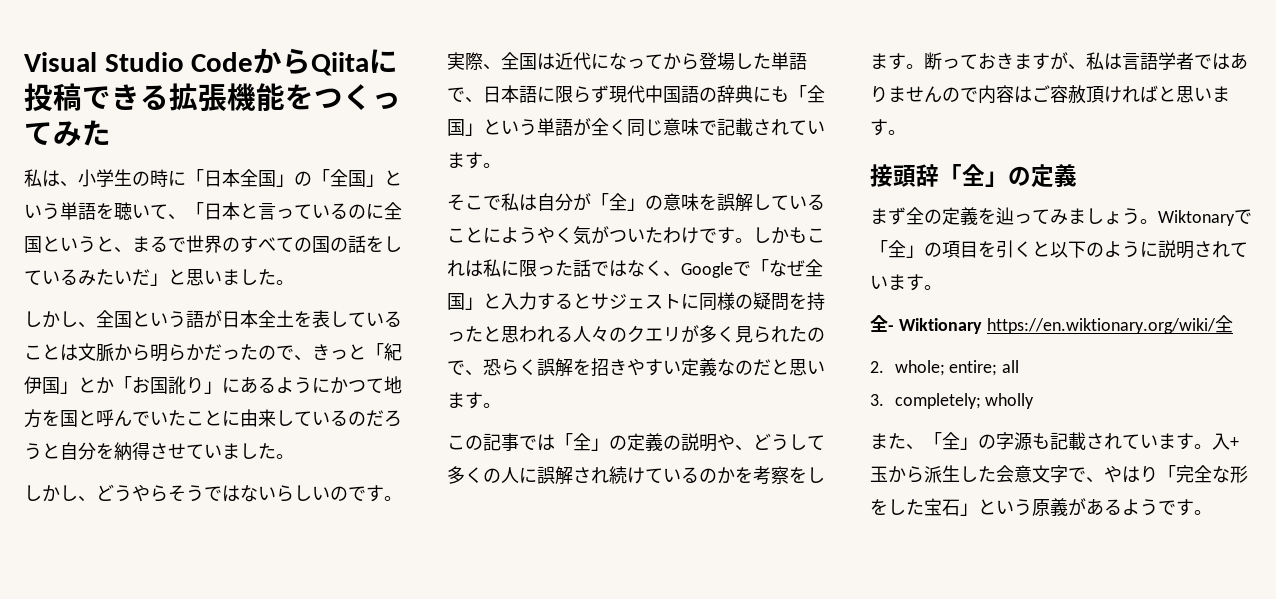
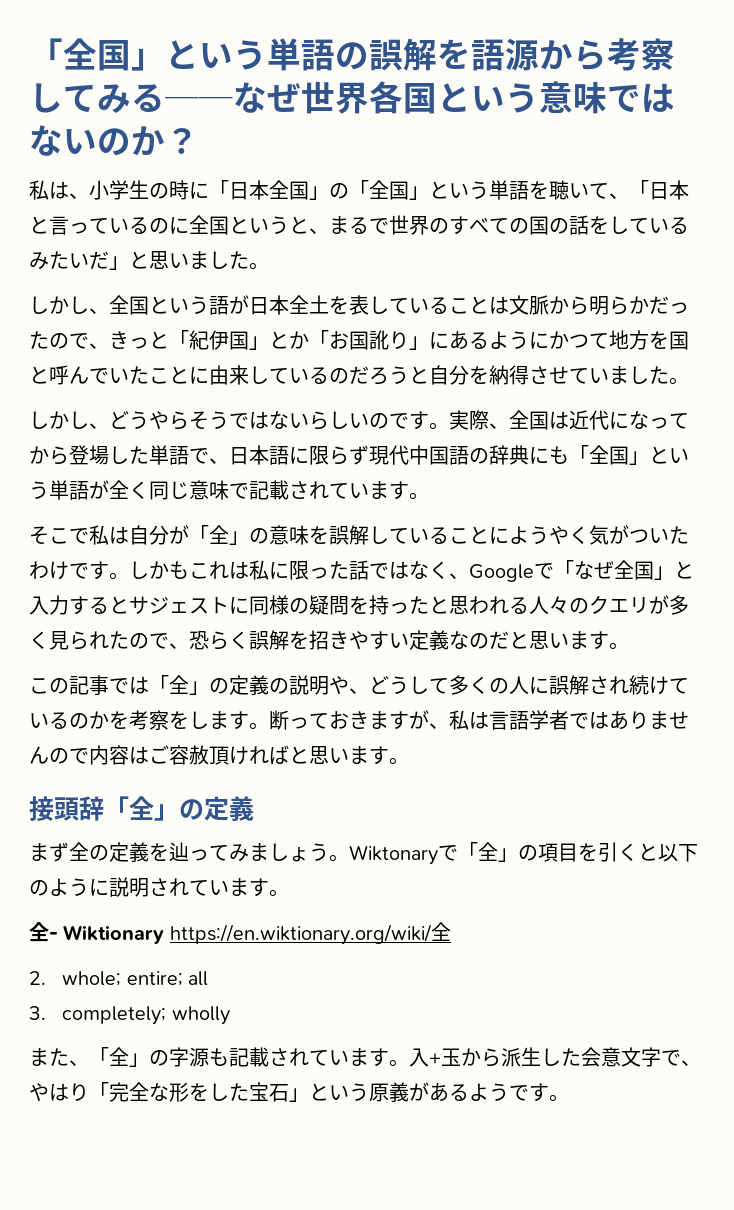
- Visual Studio CodeからQiitaに投稿できる拡張機能をつくってみた
+ 「全国」という単語の誤解を語源から考察してみる──なぜ世界各国という意味ではないのか？

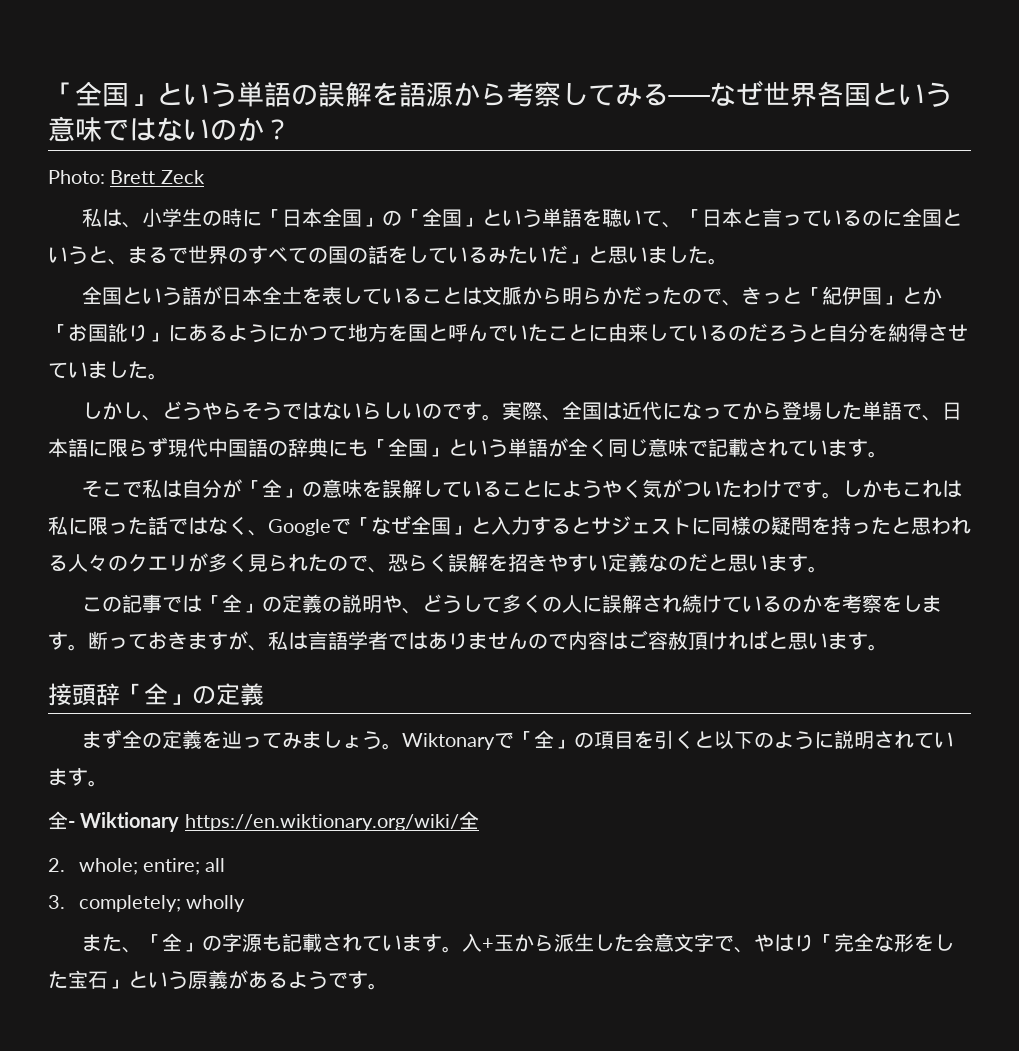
+ Photo: Brett Zeck
- しかし、全国という語が日本全土を表していることは文脈から明らかだったので、きっと「紀伊国」とか「お国訛り」にあるようにかつて地方を国と呼んでいたことに由来しているのだろうと自分を納得させていました。
+ 全国という語が日本全土を表していることは文脈から明らかだったので、きっと「紀伊国」とか「お国訛り」にあるようにかつて地方を国と呼んでいたことに由来しているのだろうと自分を納得させていました。

